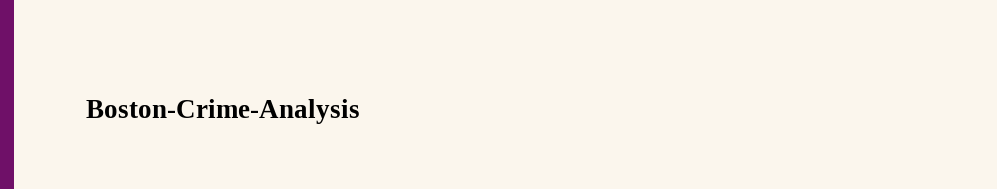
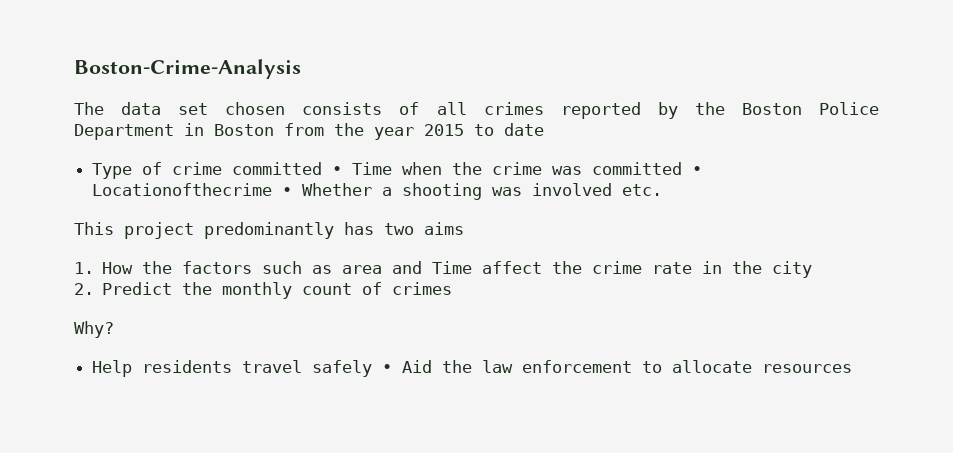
+ The data set chosen consists of all crimes reported by the Boston Police Department in Boston from the year 2015 to date
+ Type of crime committed • Time when the crime was committed • Locationofthecrime • Whether a shooting was involved etc.
+ This project predominantly has two aims
+ 1. How the factors such as area and Time affect the crime rate in the city
+ 2. Predict the monthly count of crimes
+ Why?
+ Help residents travel safely • Aid the law enforcement to allocate resources

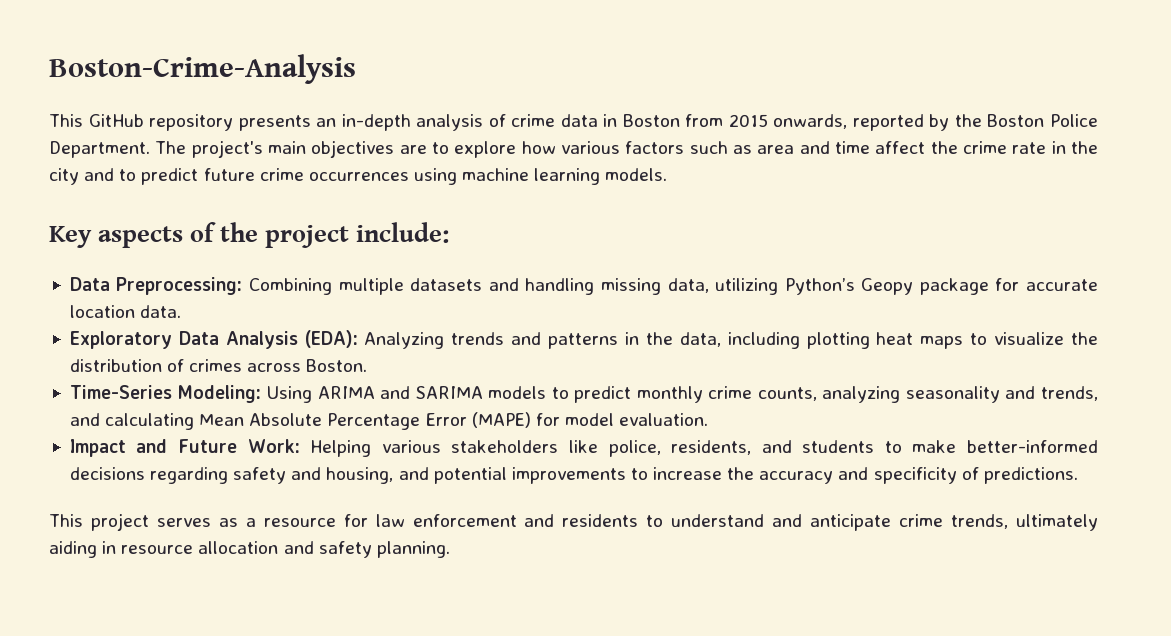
- The data set chosen consists of all crimes reported by the Boston Police Department in Boston from the year 2015 to date
- Type of crime committed • Time when the crime was committed • Locationofthecrime • Whether a shooting was involved etc.
- This project predominantly has two aims
- 1. How the factors such as area and Time affect the crime rate in the city
- 2. Predict the monthly count of crimes
- Why?
- Help residents travel safely • Aid the law enforcement to allocate resources
+ This GitHub repository presents an in-depth analysis of crime data in Boston from 2015 onwards, reported by the Boston Police Department. The project's main objectives are to explore how various factors such as area and time affect the crime rate in the city and to predict future crime occurrences using machine learning models.
+ Key aspects of the project include:
+ Data Preprocessing: Combining multiple datasets and handling missing data, utilizing Python’s Geopy package for accurate location data.
+ Exploratory Data Analysis (EDA): Analyzing trends and patterns in the data, including plotting heat maps to visualize the distribution of crimes across Boston.
+ Time-Series Modeling: Using ARIMA and SARIMA models to predict monthly crime counts, analyzing seasonality and trends, and calculating Mean Absolute Percentage Error (MAPE) for model evaluation.
+ Impact and Future Work: Helping various stakeholders like police, residents, and students to make better-informed decisions regarding safety and housing, and potential improvements to increase the accuracy and specificity of predictions.
+ This project serves as a resource for law enforcement and residents to understand and anticipate crime trends, ultimately aiding in resource allocation and safety planning.

